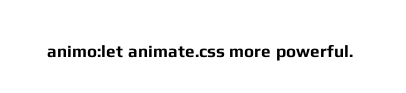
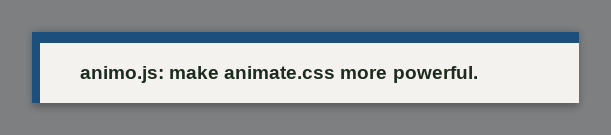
- animo:let animate.css more powerful.
+ animo.js: make animate.css more powerful.

